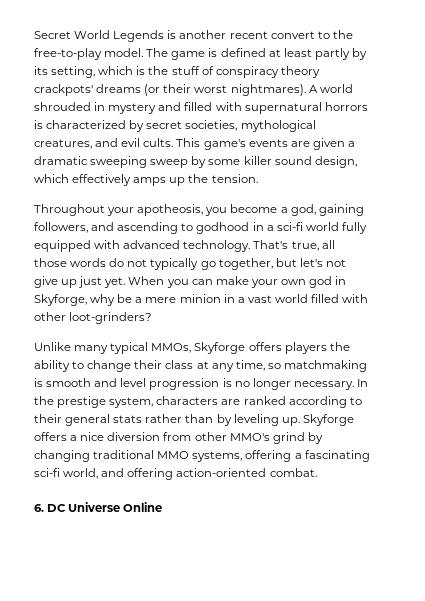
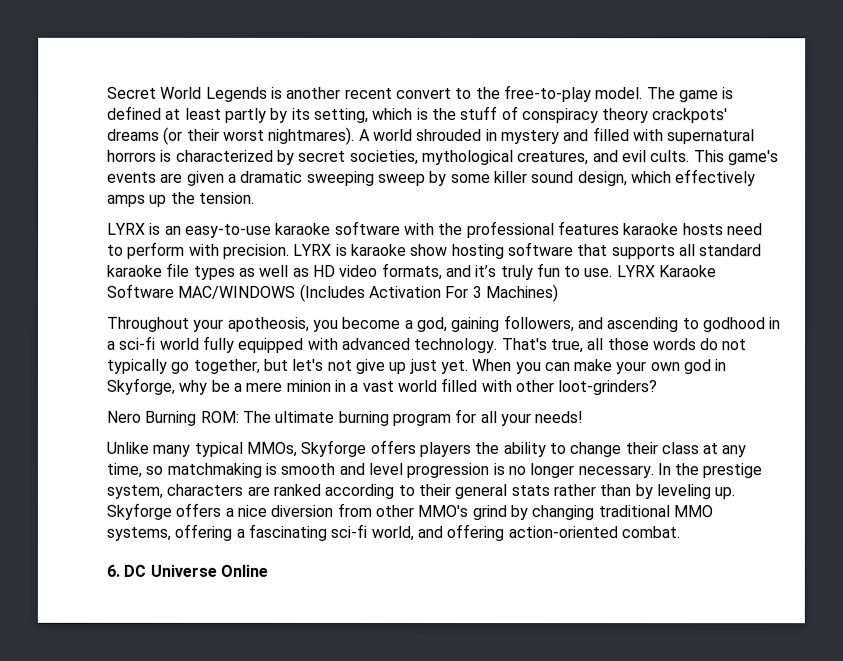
+ LYRX is an easy-to-use karaoke software with the professional features karaoke hosts need to perform with precision. LYRX is karaoke show hosting software that supports all standard karaoke file types as well as HD video formats, and it’s truly fun to use. LYRX Karaoke Software MAC/WINDOWS (Includes Activation For 3 Machines)
+ Nero Burning ROM: The ultimate burning program for all your needs!

